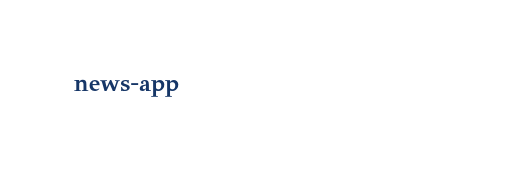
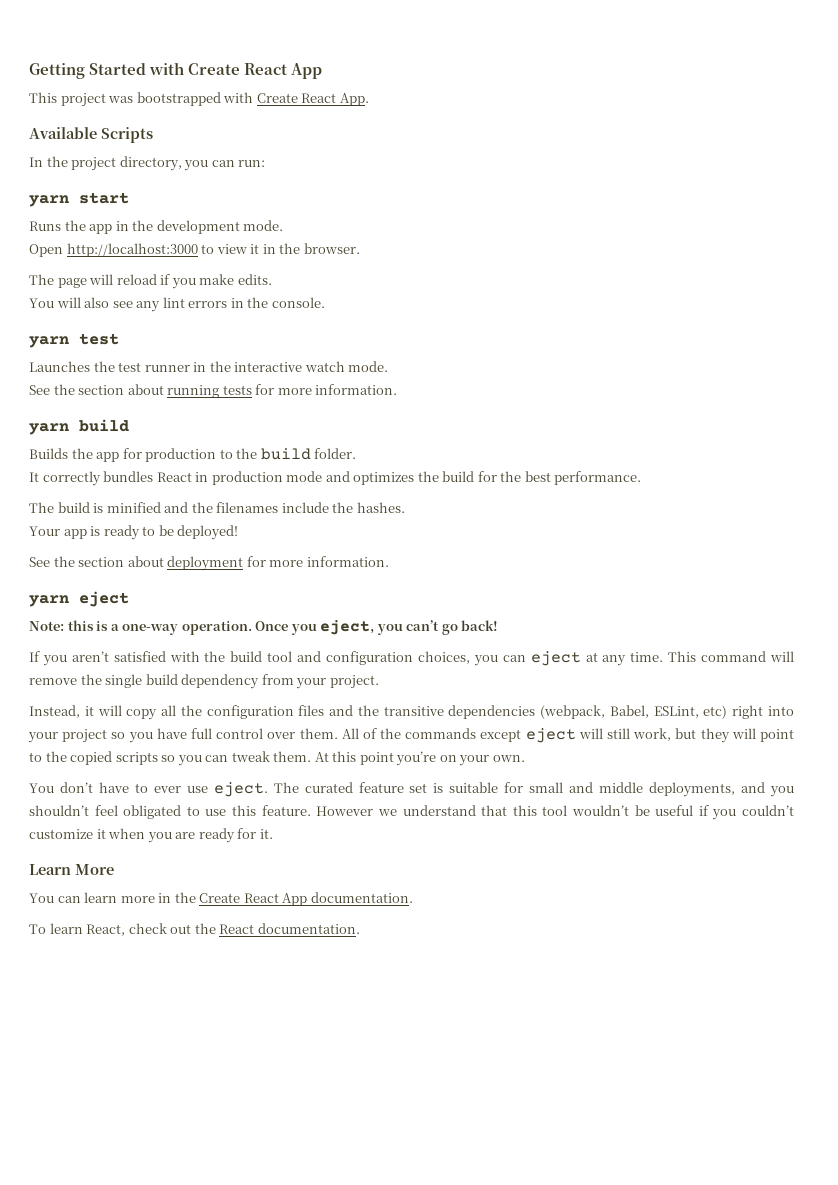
- news-app
+ Getting Started with Create React App
+ This project was bootstrapped with Create React App.
+ Available Scripts
+ In the project directory, you can run:
+ yarn start
+ Runs the app in the development mode.
+ Open http://localhost:3000 to view it in the browser.
+ The page will reload if you make edits.
+ You will also see any lint errors in the console.
+ yarn test
+ Launches the test runner in the interactive watch mode.
+ See the section about running tests for more information.
+ yarn build
+ Builds the app for production to the build folder.
+ It correctly bundles React in production mode and optimizes the build for the best performance.
+ The build is minified and the filenames include the hashes.
+ Your app is ready to be deployed!
+ See the section about deployment for more information.
+ yarn eject
+ Note: this is a one-way operation. Once you eject, you can’t go back!
+ If you aren’t satisfied with the build tool and configuration choices, you can eject at any time. This command will remove the single build dependency from your project.
+ Instead, it will copy all the configuration files and the transitive dependencies (webpack, Babel, ESLint, etc) right into your project so you have full control over them. All of the commands except eject will still work, but they will point to the copied scripts so you can tweak them. At this point you’re on your own.
+ You don’t have to ever use eject. The curated feature set is suitable for small and middle deployments, and you shouldn’t feel obligated to use this feature. However we understand that this tool wouldn’t be useful if you couldn’t customize it when you are ready for it.
+ Learn More
+ You can learn more in the Create React App documentation.
+ To learn React, check out the React documentation.

